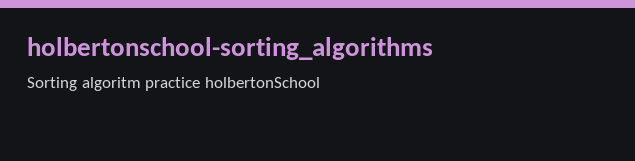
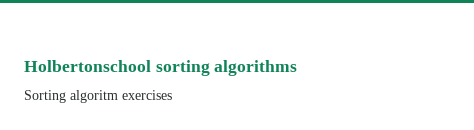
- holbertonschool-sorting_algorithms
+ Holbertonschool sorting algorithms
- Sorting algoritm practice holbertonSchool
+ Sorting algoritm exercises

